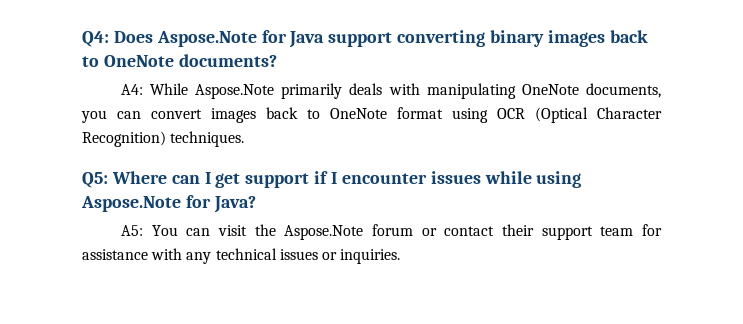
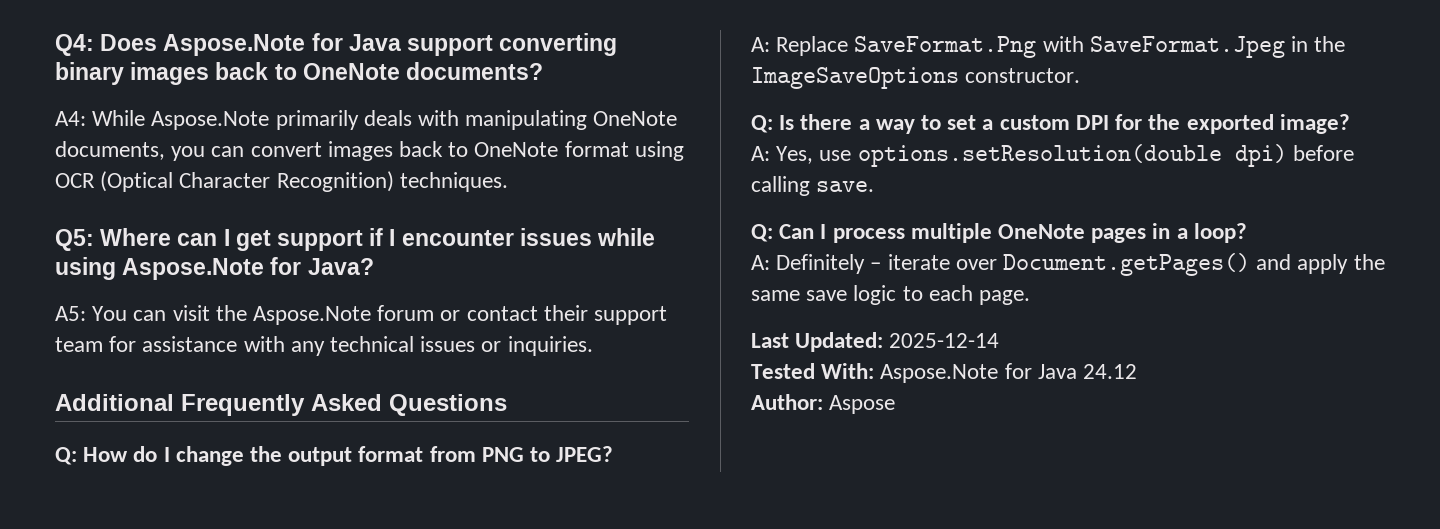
+ Additional Frequently Asked Questions
+ Q: How do I change the output format from PNG to JPEG?
+ A: Replace SaveFormat.Png with SaveFormat.Jpeg in the ImageSaveOptions constructor.
+ Q: Is there a way to set a custom DPI for the exported image?
+ A: Yes, use options.setResolution(double dpi) before calling save.
+ Q: Can I process multiple OneNote pages in a loop?
+ A: Definitely – iterate over Document.getPages() and apply the same save logic to each page.
+ Last Updated: 2025-12-14
+ Tested With: Aspose.Note for Java 24.12
+ Author: Aspose

